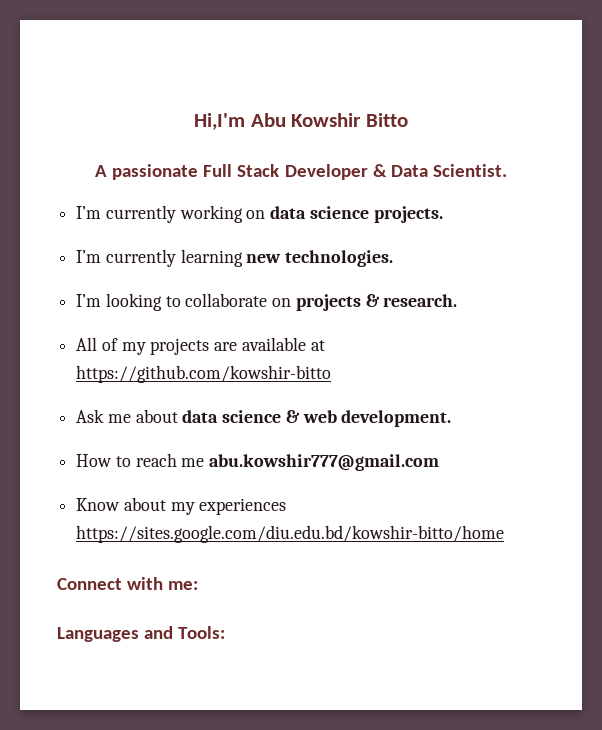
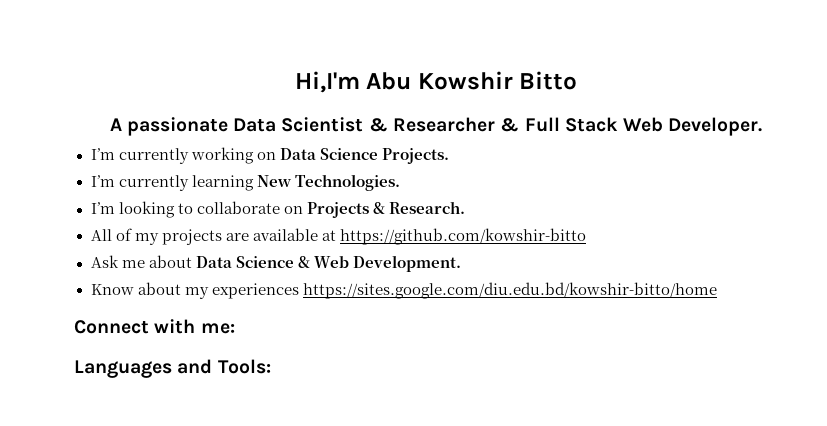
- A passionate Full Stack Developer & Data Scientist.
+ A passionate Data Scientist & Researcher & Full Stack Web Developer.
- I’m currently working on data science projects.
+ I’m currently working on Data Science Projects.
- I’m currently learning new technologies.
+ I’m currently learning New Technologies.
- I’m looking to collaborate on projects & research.
+ I’m looking to collaborate on Projects & Research.
- Ask me about data science & web development.
- How to reach me abu.kowshir777@gmail.com
+ Ask me about Data Science & Web Development.

